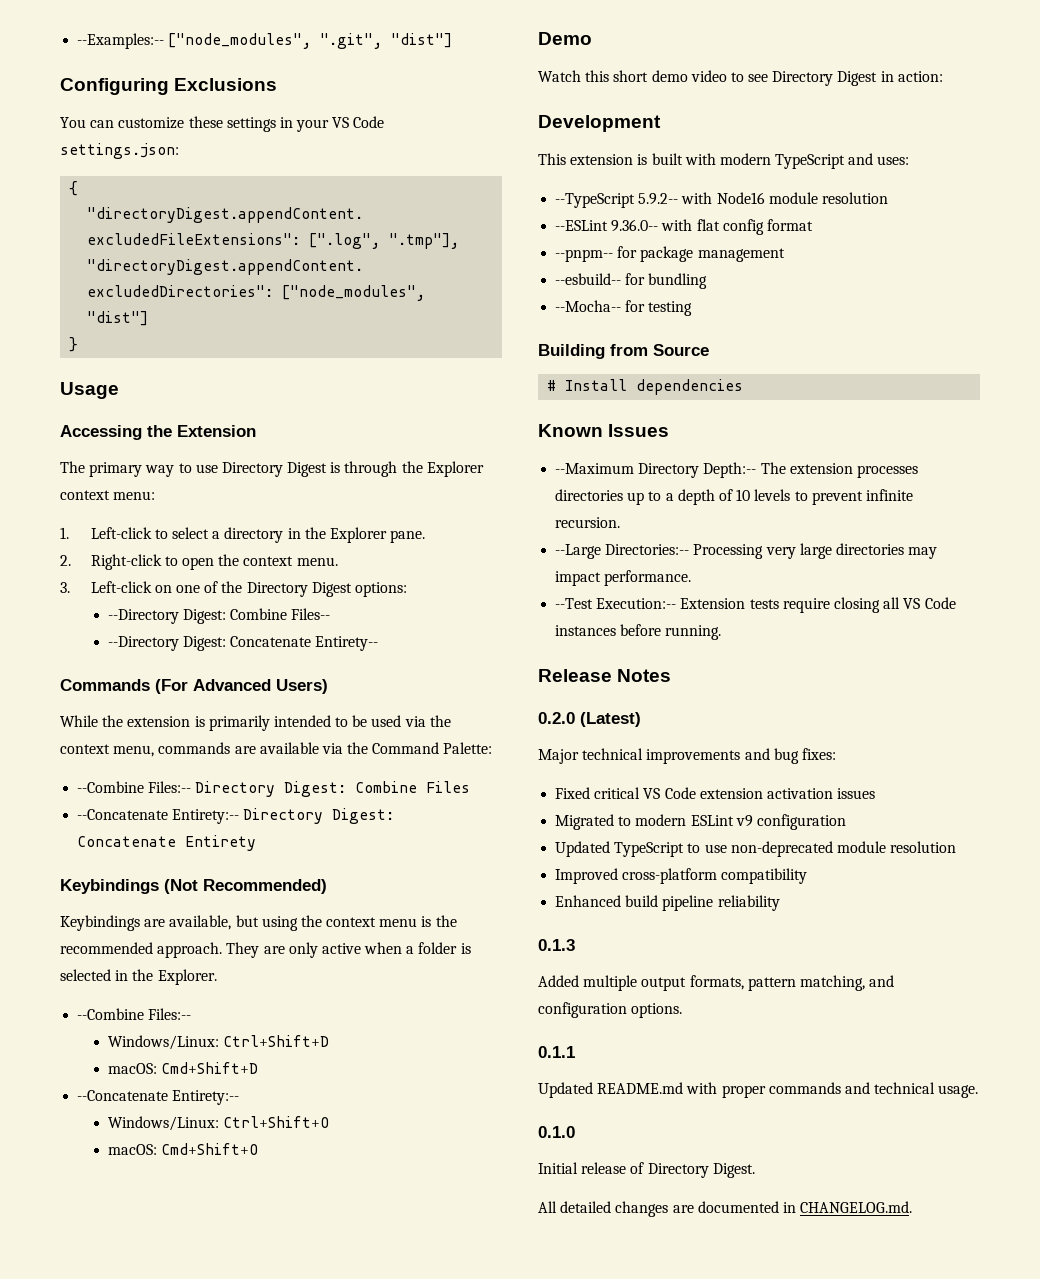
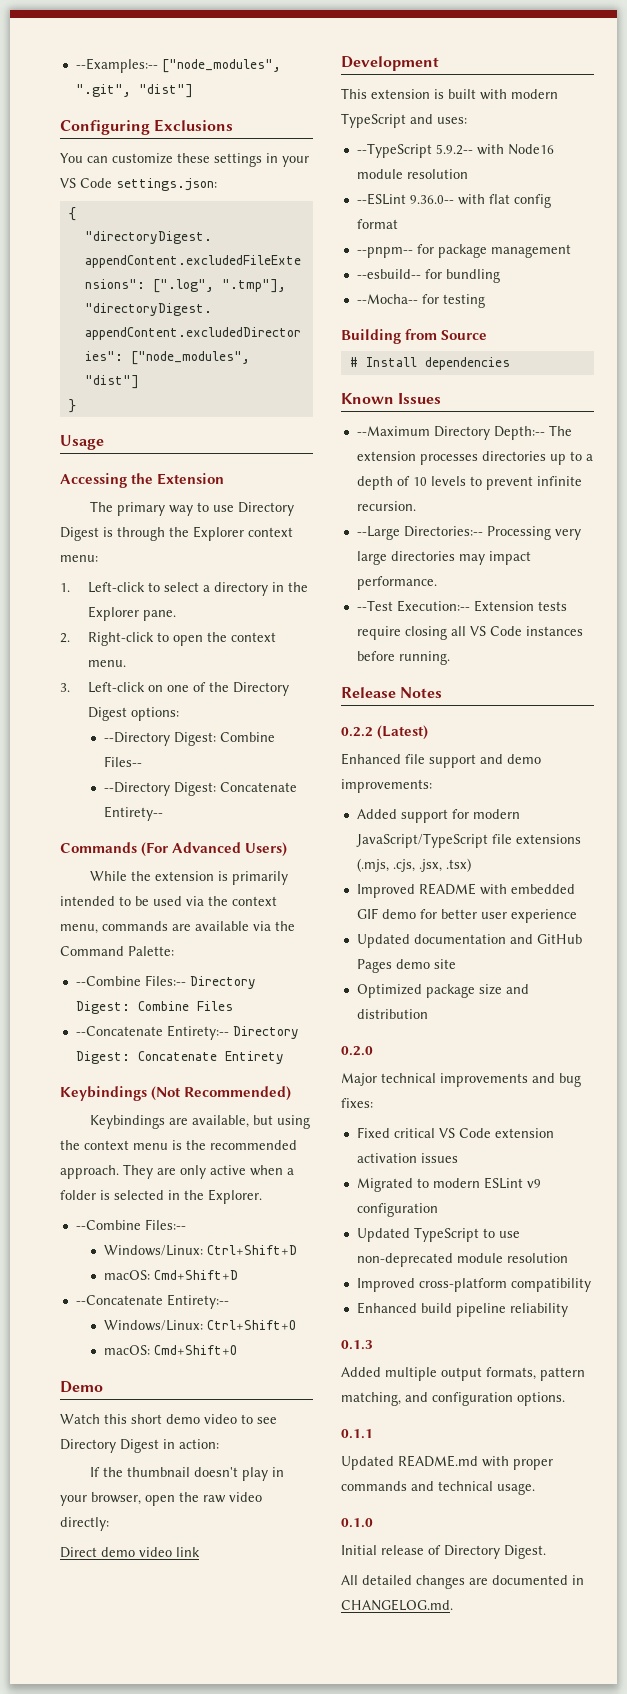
+ If the thumbnail doesn't play in your browser, open the raw video directly:
+ Direct demo video link
+ 0.2.2 (Latest)
+ Enhanced file support and demo improvements:
+ Added support for modern JavaScript/TypeScript file extensions (.mjs, .cjs, .jsx, .tsx)
+ Improved README with embedded GIF demo for better user experience
+ Updated documentation and GitHub Pages demo site
+ Optimized package size and distribution
- 0.2.0 (Latest)
+ 0.2.0

